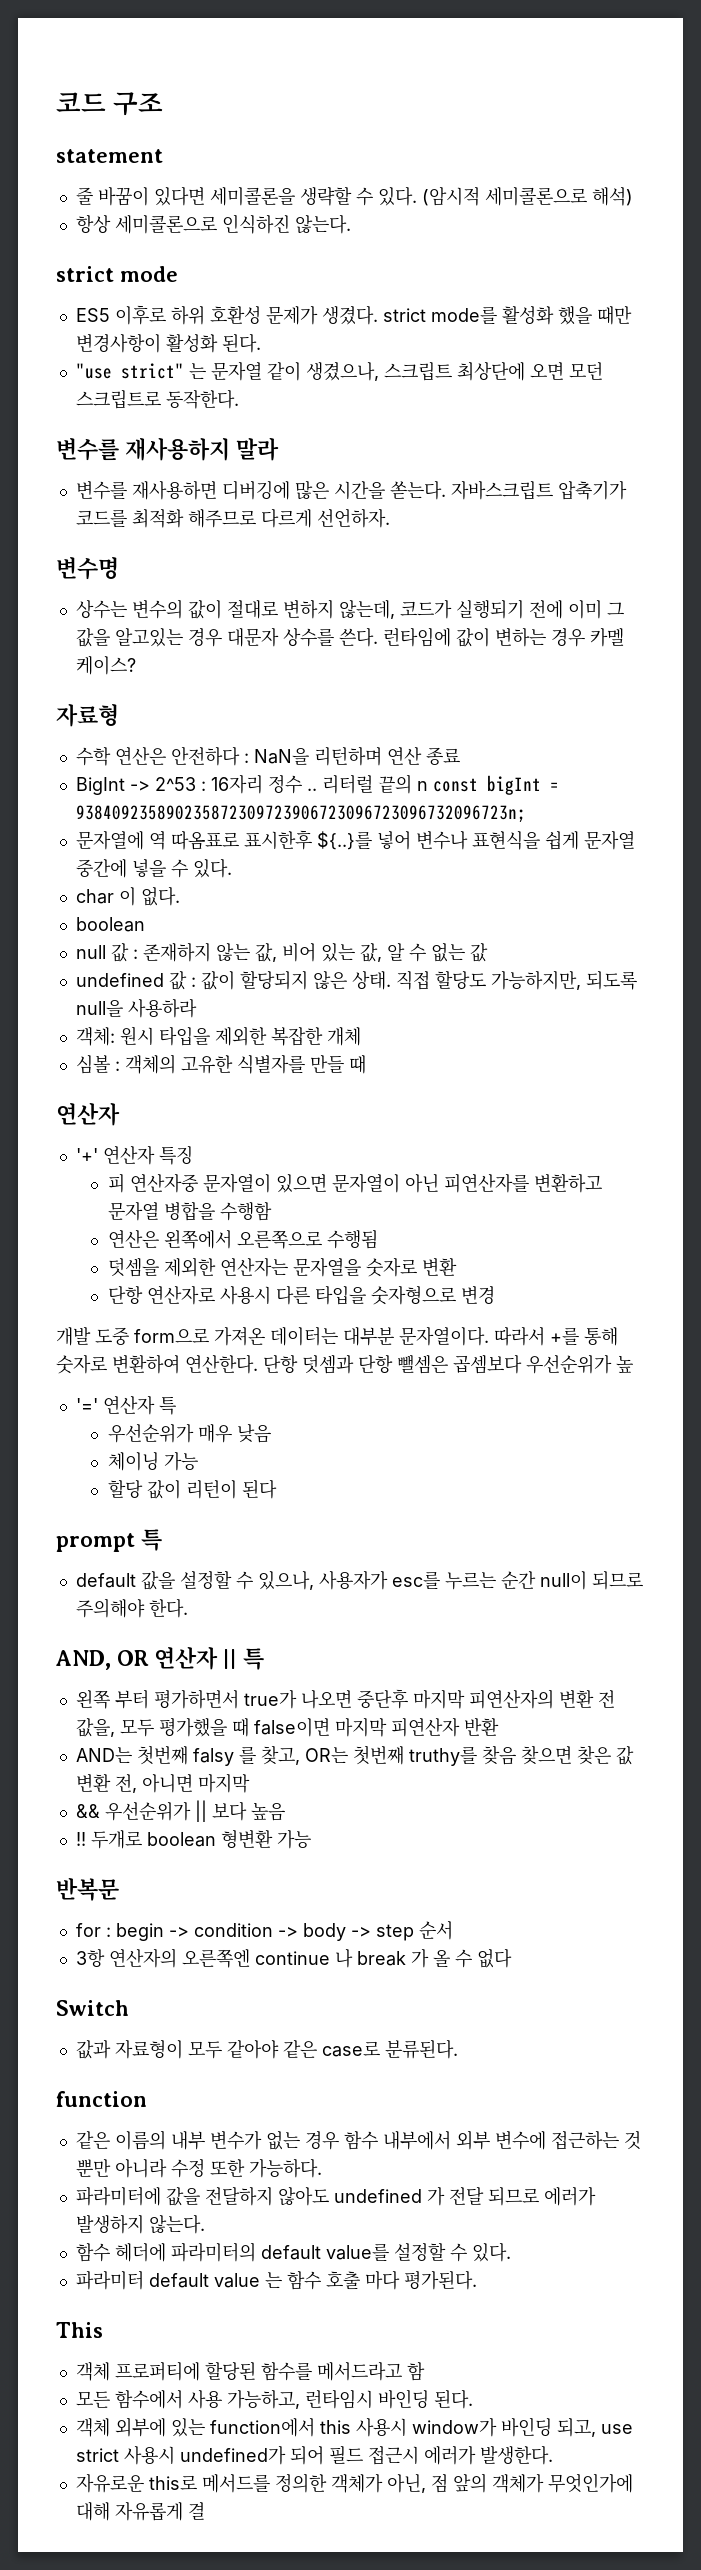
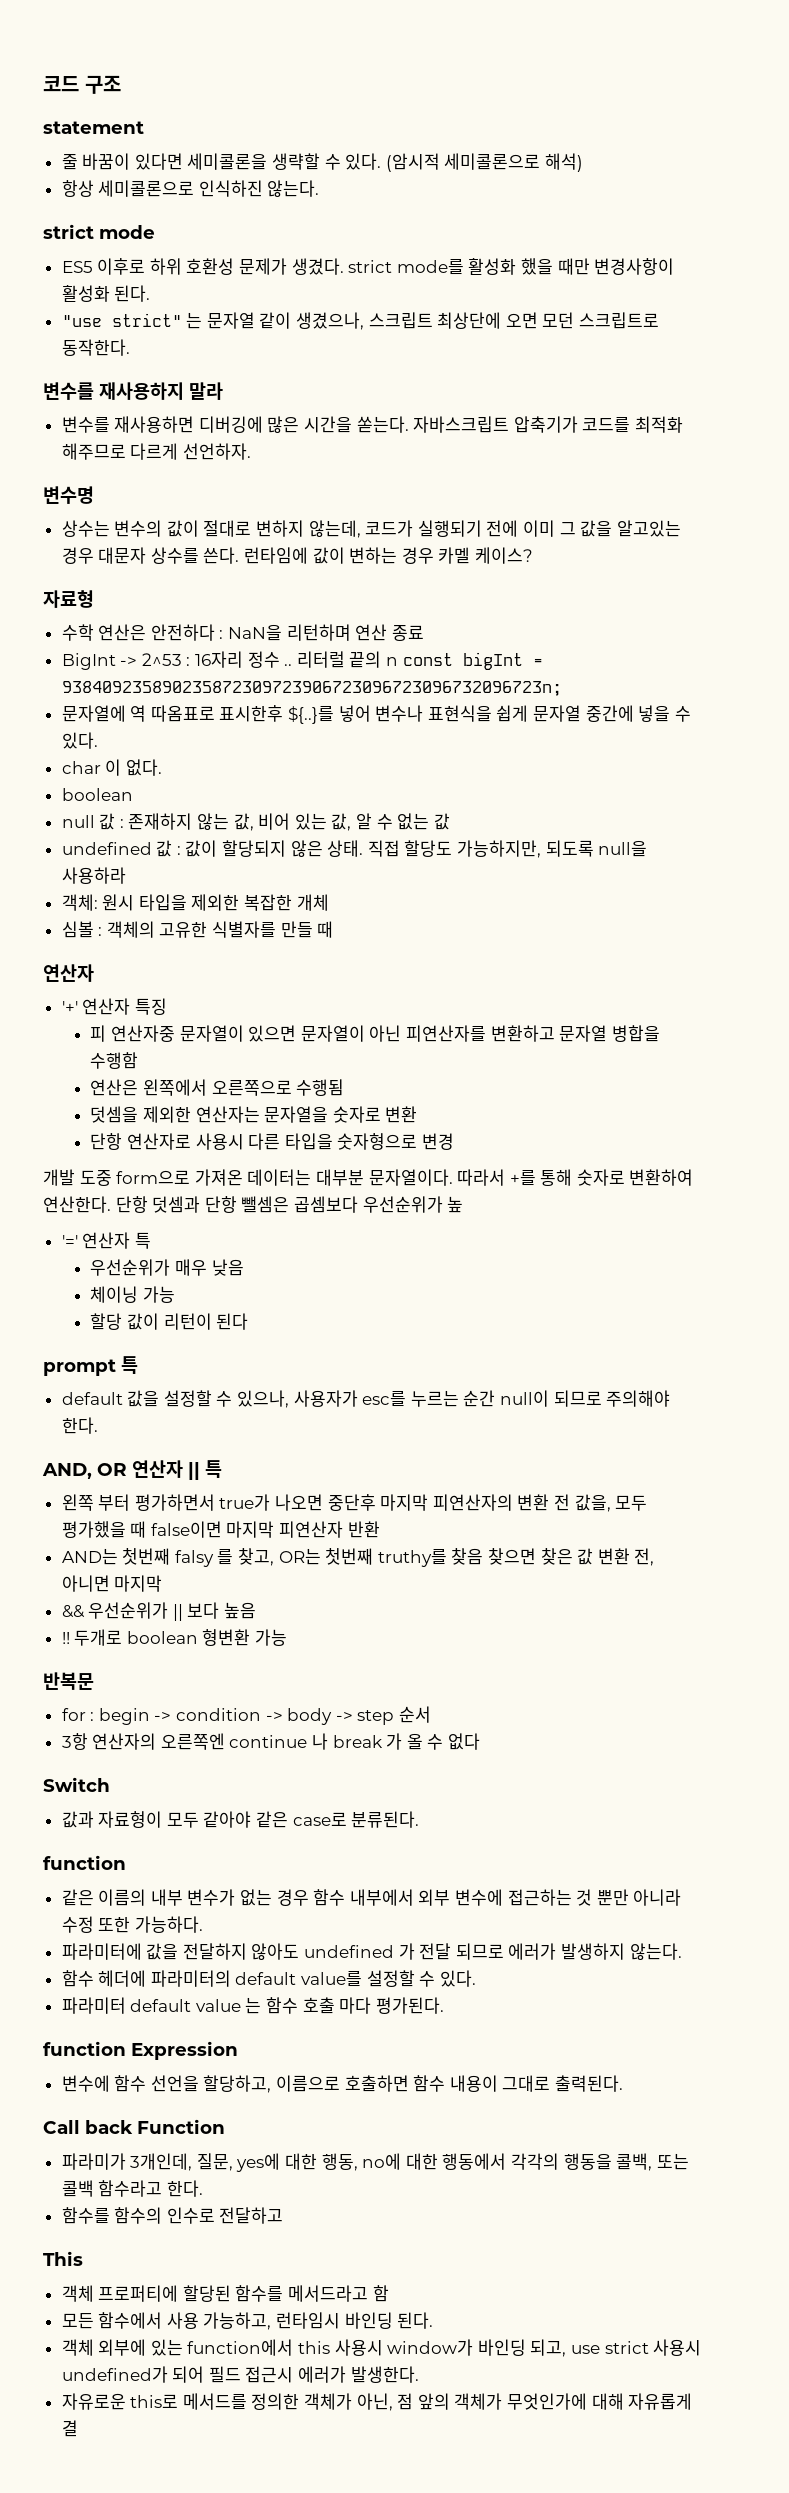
+ function Expression
+ 변수에 함수 선언을 할당하고, 이름으로 호출하면 함수 내용이 그대로 출력된다.
+ Call back Function
+ 파라미가 3개인데, 질문, yes에 대한 행동, no에 대한 행동에서 각각의 행동을 콜백, 또는 콜백 함수라고 한다.
+ 함수를 함수의 인수로 전달하고

